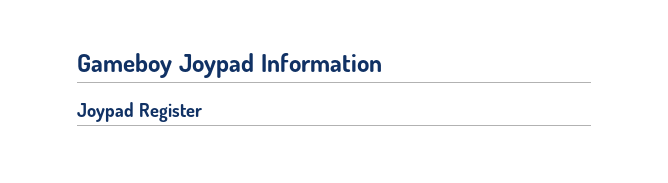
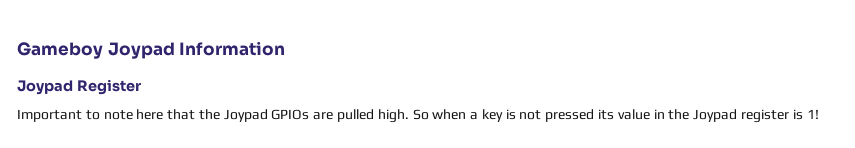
+ Important to note here that the Joypad GPIOs are pulled high. So when a key is not pressed its value in the Joypad register is 1!

